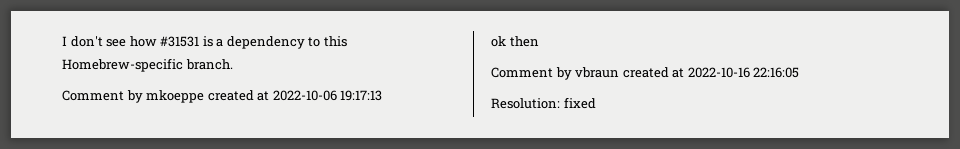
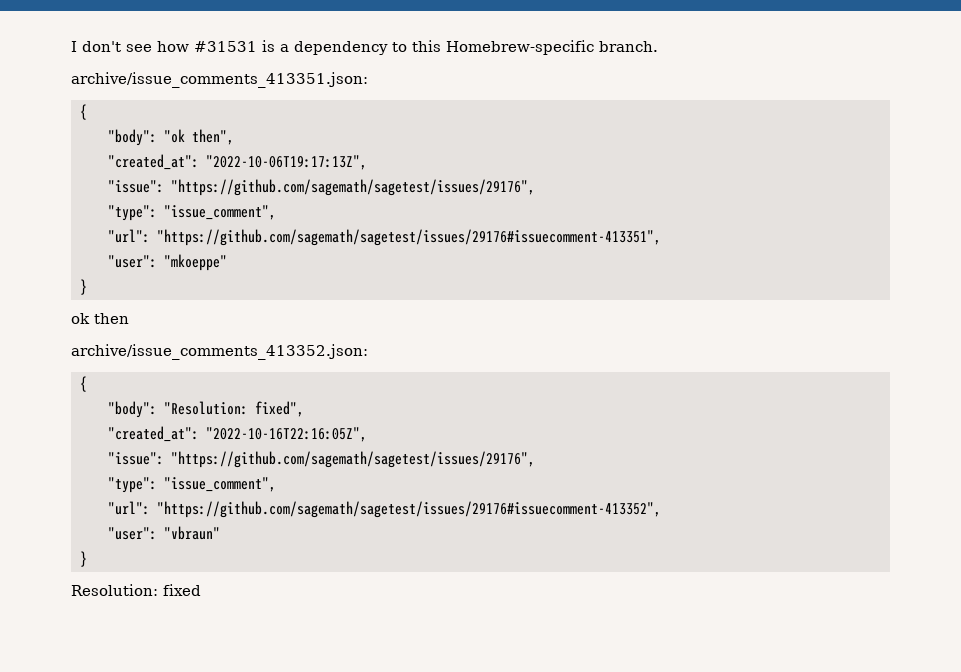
- Comment by mkoeppe created at 2022-10-06 19:17:13
+ archive/issue_comments_413351.json:
+ {
+ "body": "ok then",
+ "created_at": "2022-10-06T19:17:13Z",
+ "issue": "https://github.com/sagemath/sagetest/issues/29176",
+ "type": "issue_comment",
+ "url": "https://github.com/sagemath/sagetest/issues/29176#issuecomment-413351",
+ "user": "mkoeppe"
+ }
  ok then
- Comment by vbraun created at 2022-10-16 22:16:05
+ archive/issue_comments_413352.json:
+ {
+ "body": "Resolution: fixed",
+ "created_at": "2022-10-16T22:16:05Z",
+ "issue": "https://github.com/sagemath/sagetest/issues/29176",
+ "type": "issue_comment",
+ "url": "https://github.com/sagemath/sagetest/issues/29176#issuecomment-413352",
+ "user": "vbraun"
+ }

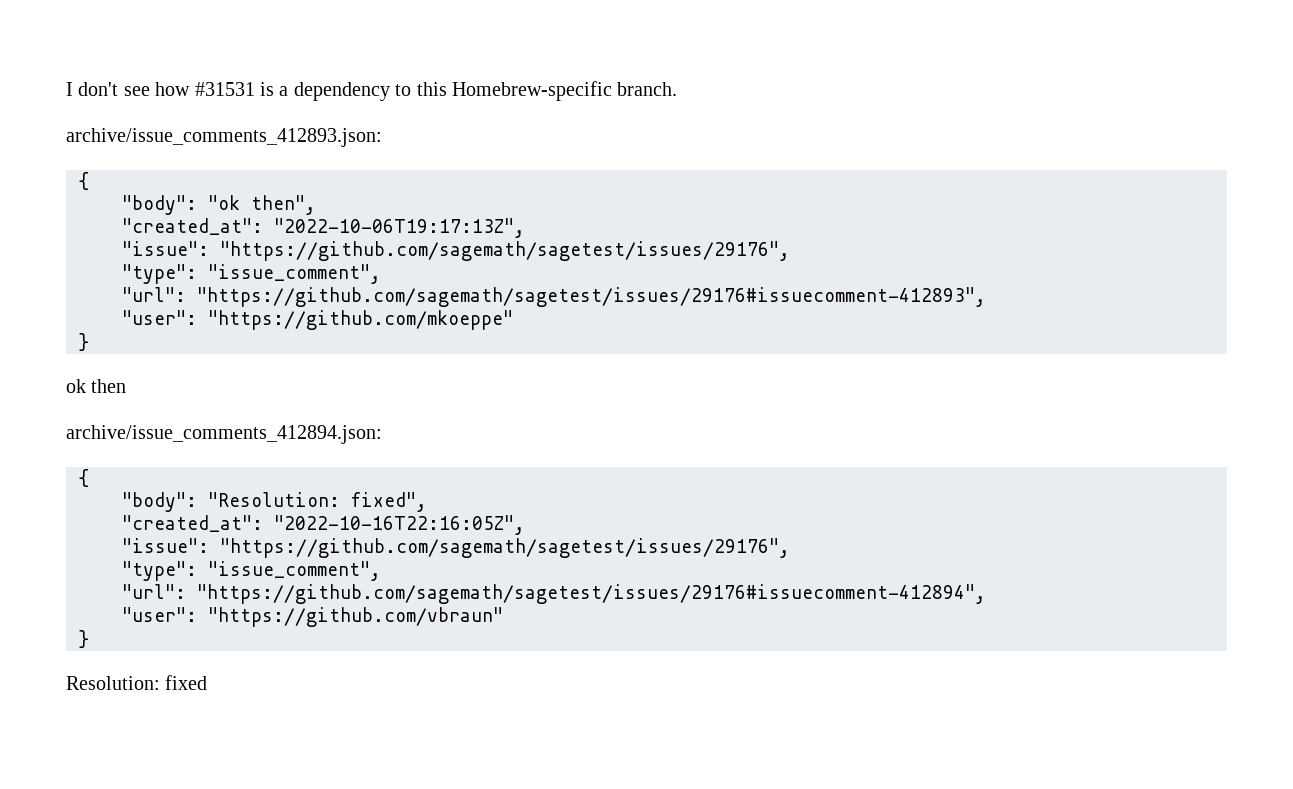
- archive/issue_comments_413351.json:
+ archive/issue_comments_412893.json:
- "url": "https://github.com/sagemath/sagetest/issues/29176#issuecomment-413351",
- "user": "mkoeppe"
+ "url": "https://github.com/sagemath/sagetest/issues/29176#issuecomment-412893",
+ "user": "https://github.com/mkoeppe"
- archive/issue_comments_413352.json:
+ archive/issue_comments_412894.json:
- "url": "https://github.com/sagemath/sagetest/issues/29176#issuecomment-413352",
- "user": "vbraun"
+ "url": "https://github.com/sagemath/sagetest/issues/29176#issuecomment-412894",
+ "user": "https://github.com/vbraun"

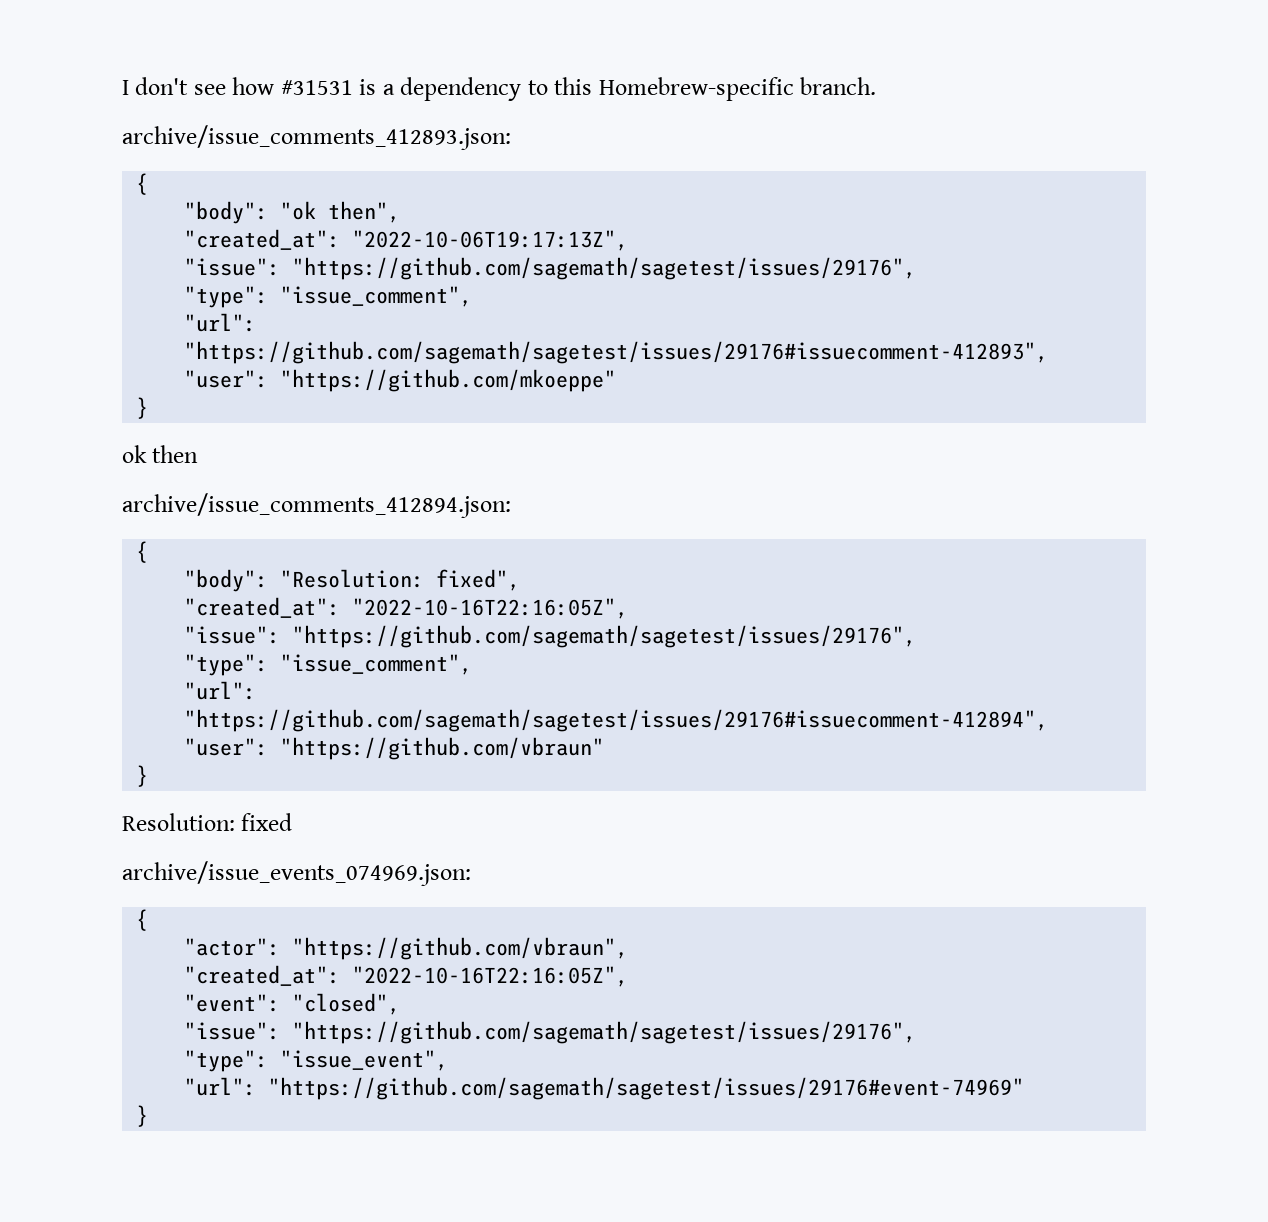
+ archive/issue_events_074969.json:
+ {
+ "actor": "https://github.com/vbraun",
+ "created_at": "2022-10-16T22:16:05Z",
+ "event": "closed",
+ "issue": "https://github.com/sagemath/sagetest/issues/29176",
+ "type": "issue_event",
+ "url": "https://github.com/sagemath/sagetest/issues/29176#event-74969"
+ }

